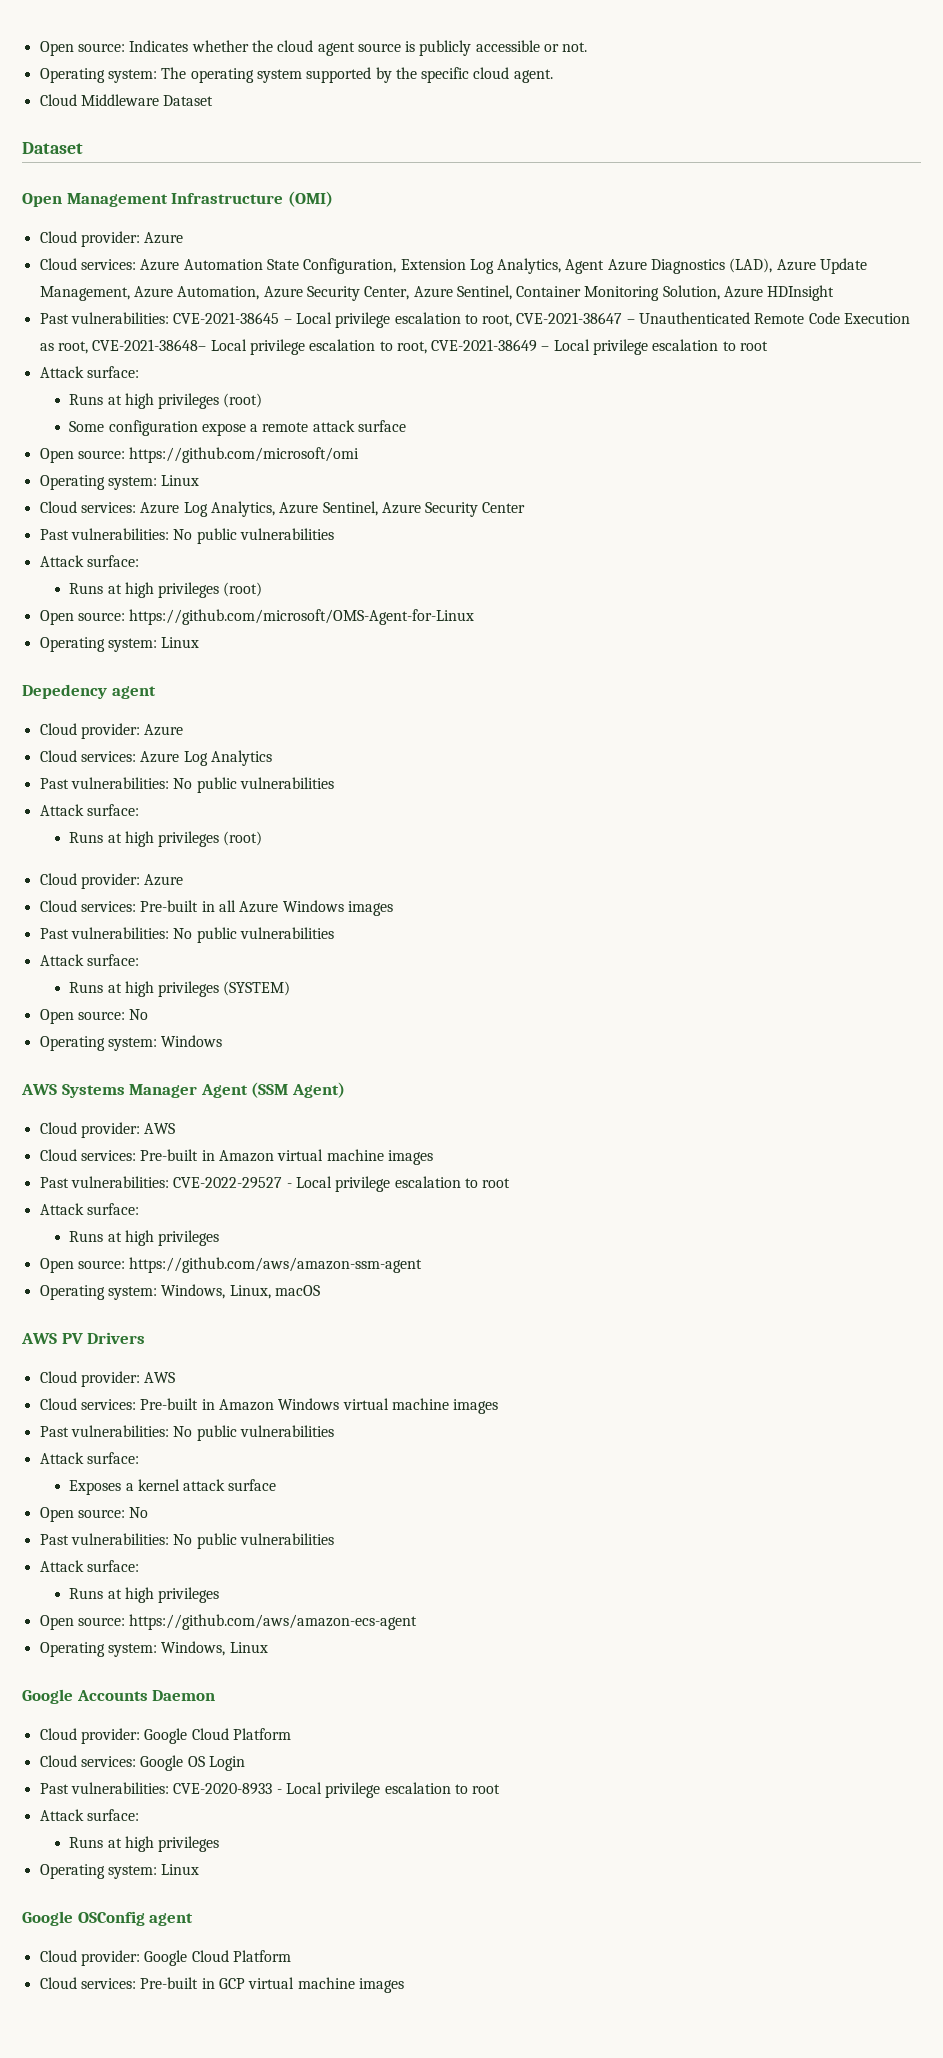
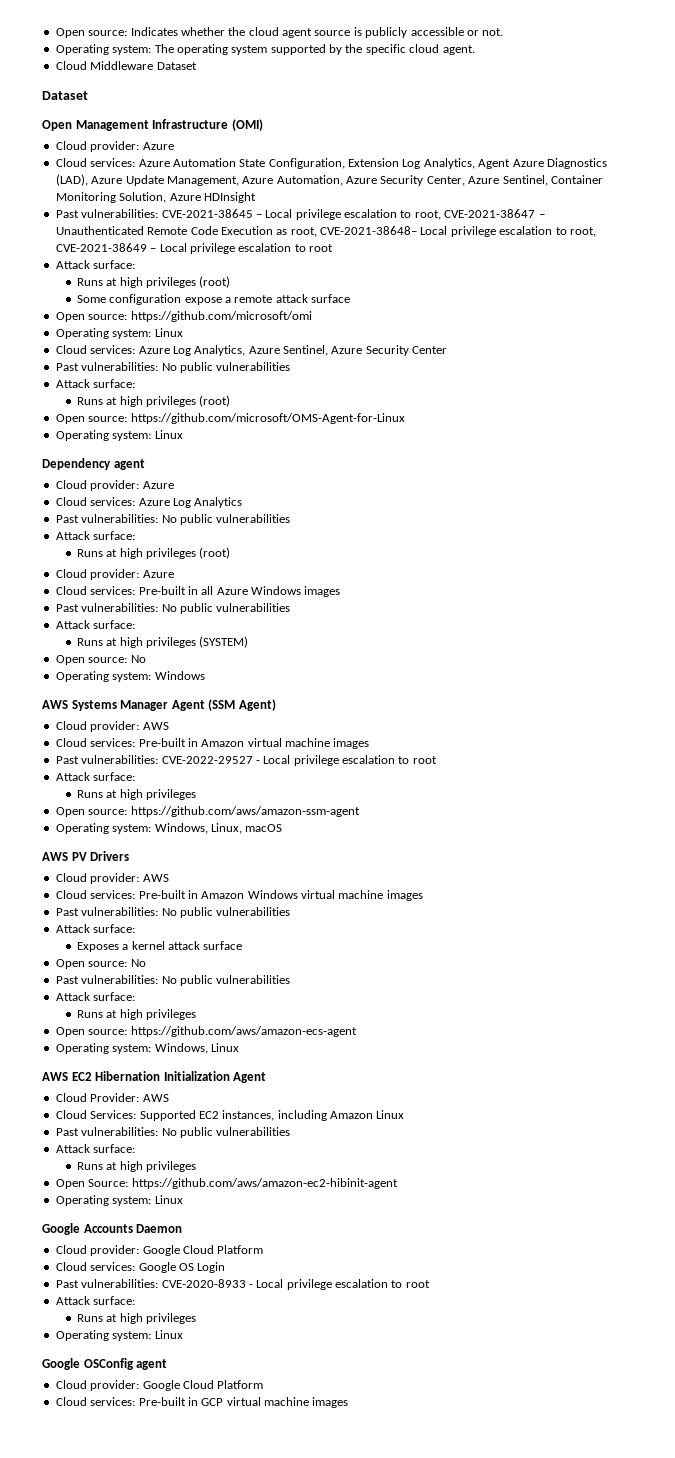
- Depedency agent
+ Dependency agent
+ AWS EC2 Hibernation Initialization Agent
+ Cloud Provider: AWS
+ Cloud Services: Supported EC2 instances, including Amazon Linux
+ Past vulnerabilities: No public vulnerabilities
+ Attack surface:
+ Runs at high privileges
+ Open Source: https://github.com/aws/amazon-ec2-hibinit-agent
+ Operating system: Linux

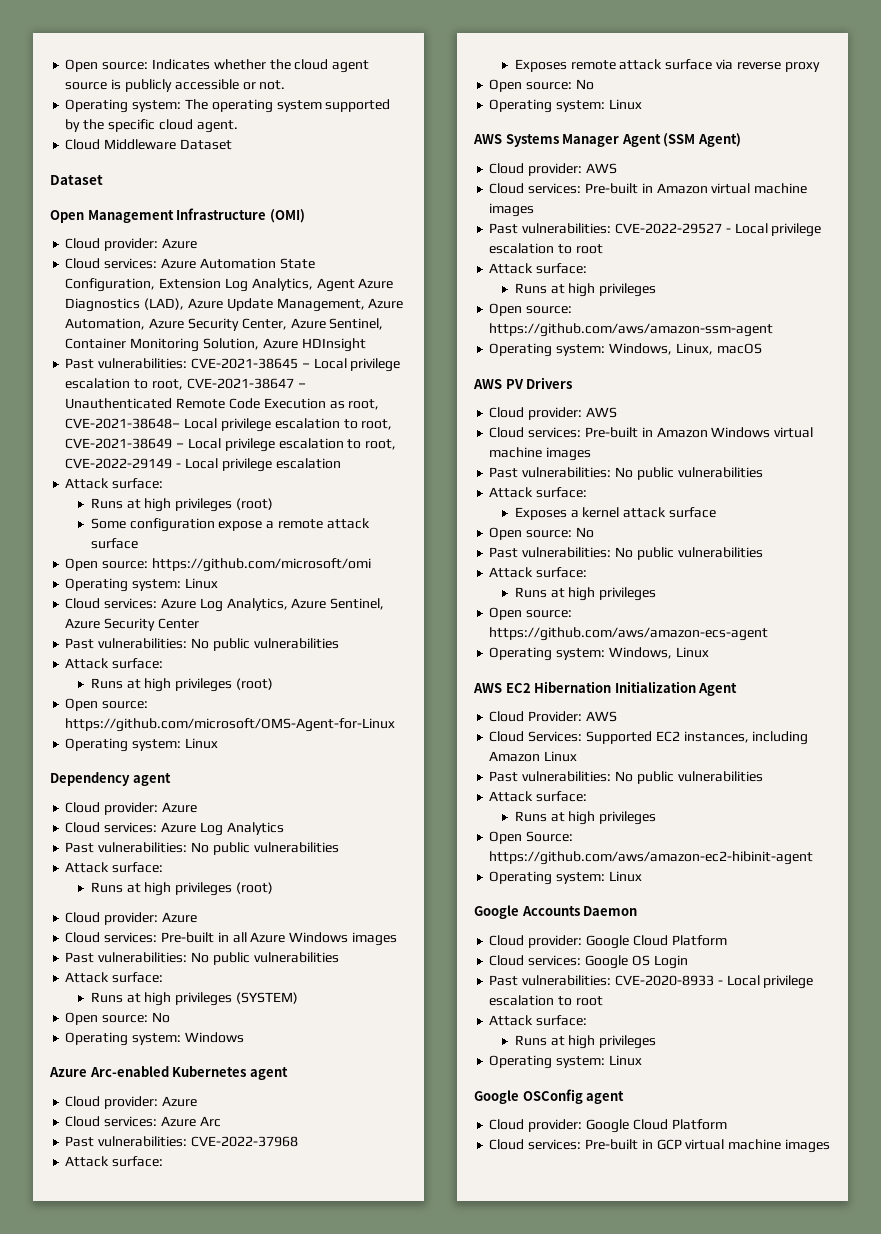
- Past vulnerabilities: CVE-2021-38645 – Local privilege escalation to root, CVE-2021-38647 – Unauthenticated Remote Code Execution as root, CVE-2021-38648– Local privilege escalation to root, CVE-2021-38649 – Local privilege escalation to root
+ Past vulnerabilities: CVE-2021-38645 – Local privilege escalation to root, CVE-2021-38647 – Unauthenticated Remote Code Execution as root, CVE-2021-38648– Local privilege escalation to root, CVE-2021-38649 – Local privilege escalation to root, CVE-2022-29149 - Local privilege escalation
+ Azure Arc-enabled Kubernetes agent
+ Cloud provider: Azure
+ Cloud services: Azure Arc
+ Past vulnerabilities: CVE-2022-37968
+ Attack surface:
+ Exposes remote attack surface via reverse proxy
+ Open source: No
+ Operating system: Linux

